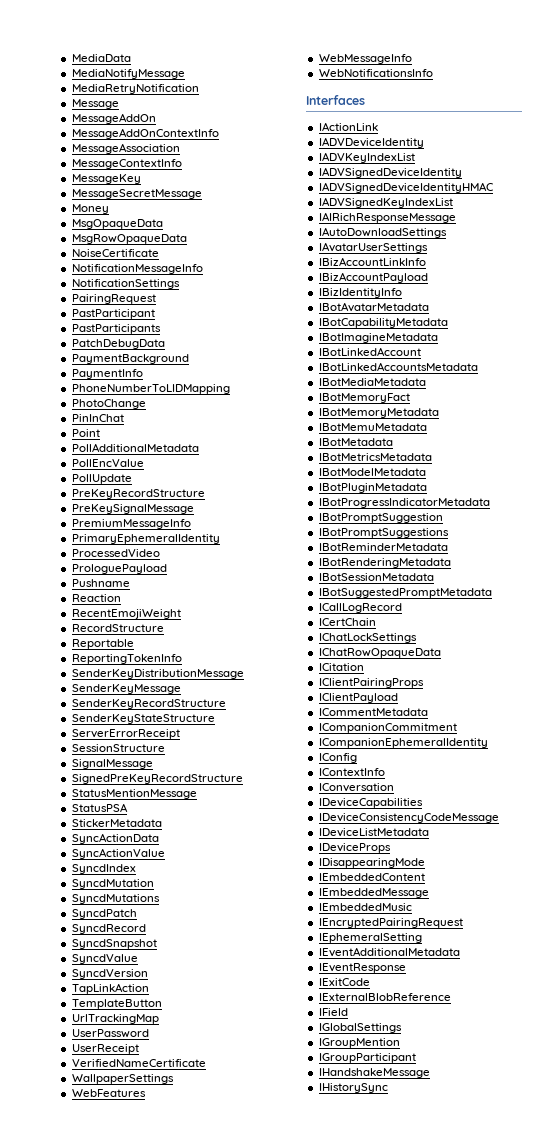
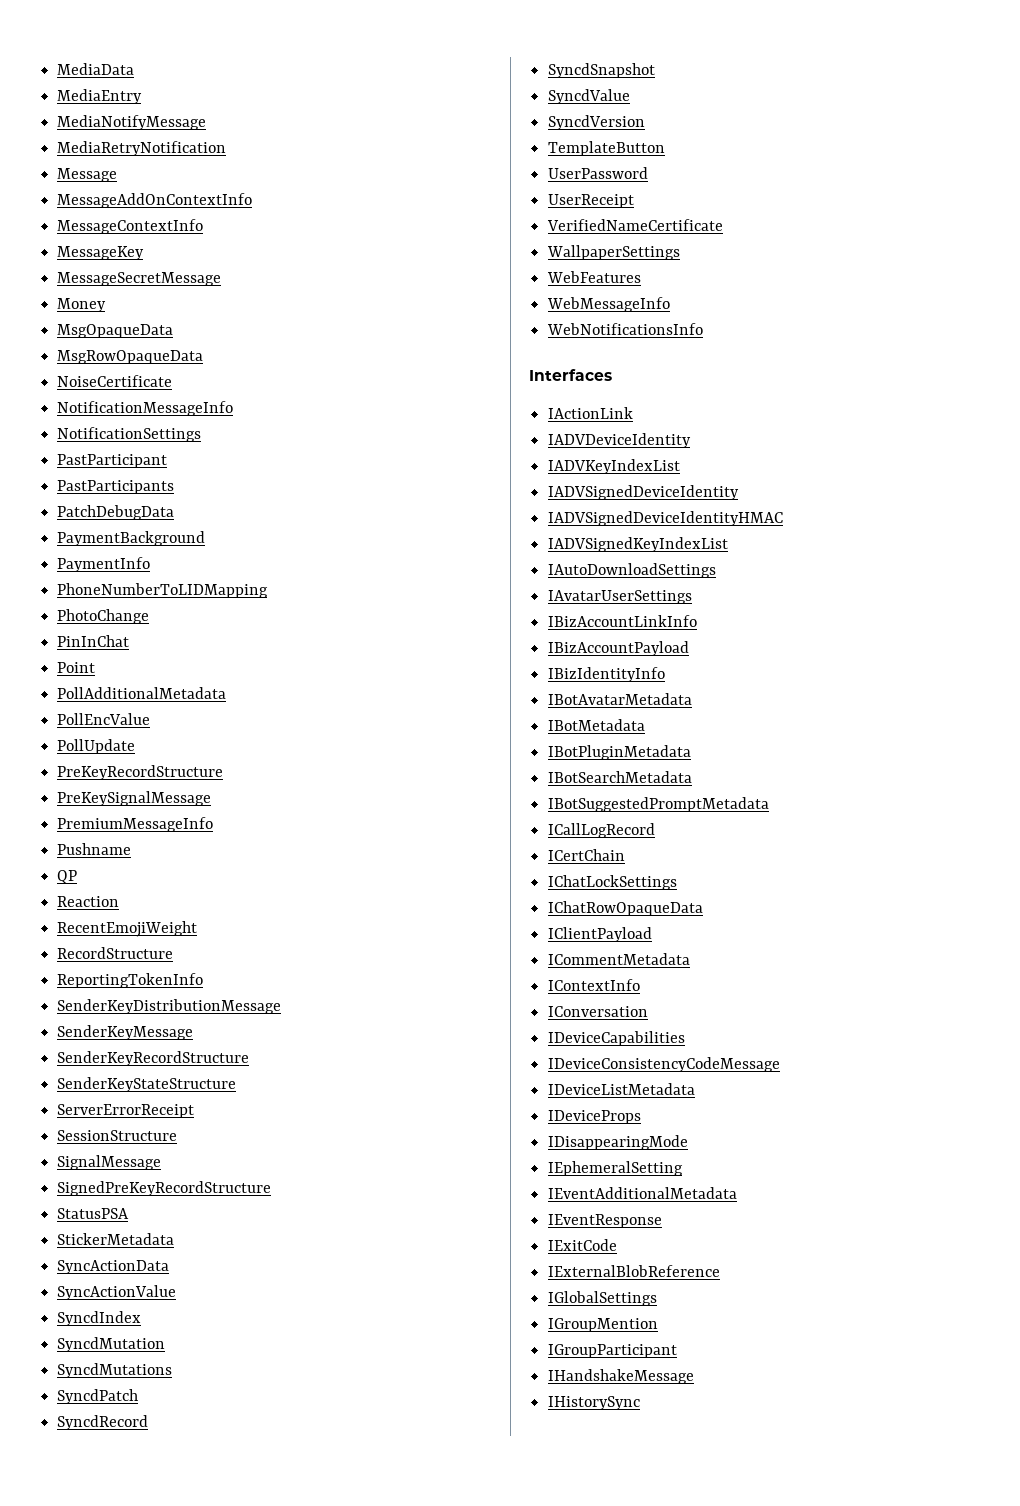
+ MediaEntry
- MessageAddOn
- MessageAssociation
- PairingRequest
- PrimaryEphemeralIdentity
- ProcessedVideo
- ProloguePayload
  Pushname
+ QP
- Reportable
- StatusMentionMessage
- TapLinkAction
- UrlTrackingMap
- IAIRichResponseMessage
- IBotCapabilityMetadata
- IBotImagineMetadata
- IBotLinkedAccount
- IBotLinkedAccountsMetadata
- IBotMediaMetadata
- IBotMemoryFact
- IBotMemoryMetadata
- IBotMemuMetadata
- IBotMetricsMetadata
- IBotModelMetadata
- IBotProgressIndicatorMetadata
- IBotPromptSuggestion
- IBotPromptSuggestions
- IBotReminderMetadata
- IBotRenderingMetadata
- IBotSessionMetadata
+ IBotSearchMetadata
- ICitation
- IClientPairingProps
- ICompanionCommitment
- ICompanionEphemeralIdentity
- IConfig
- IEmbeddedContent
- IEmbeddedMessage
- IEmbeddedMusic
- IEncryptedPairingRequest
- IField

